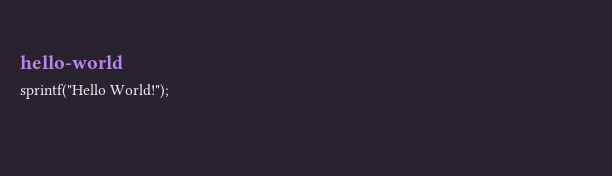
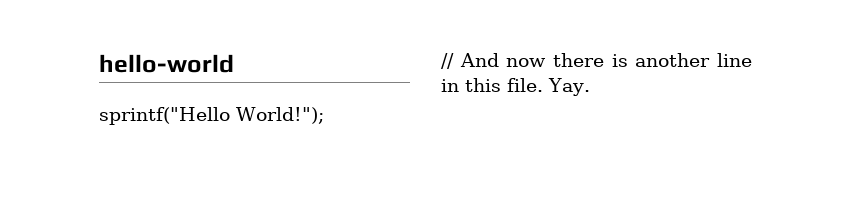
+ // And now there is another line in this file. Yay.

